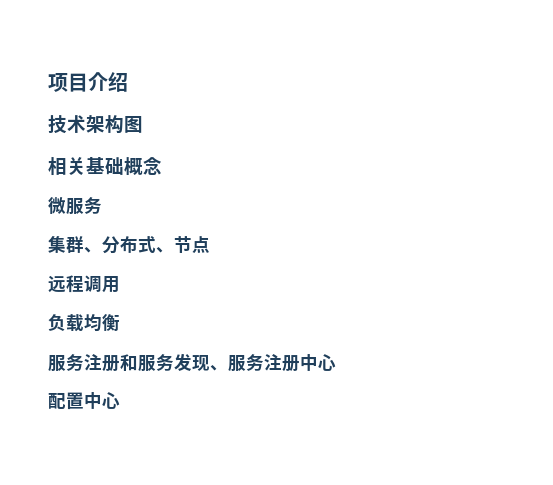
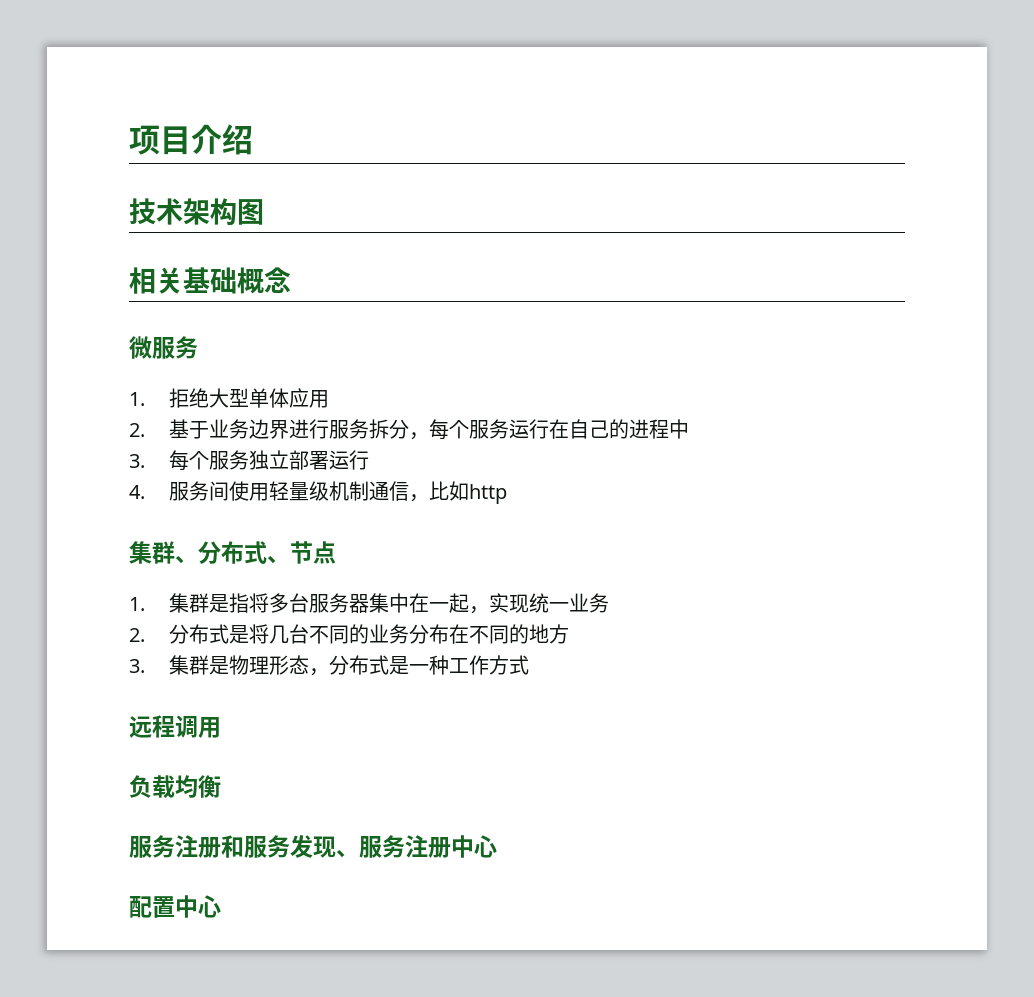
+ 1.拒绝大型单体应用
+ 2.基于业务边界进行服务拆分，每个服务运行在自己的进程中
+ 3.每个服务独立部署运行
+ 4.服务间使用轻量级机制通信，比如http
+ 1.集群是指将多台服务器集中在一起，实现统一业务
+ 2.分布式是将几台不同的业务分布在不同的地方
+ 3.集群是物理形态，分布式是一种工作方式

